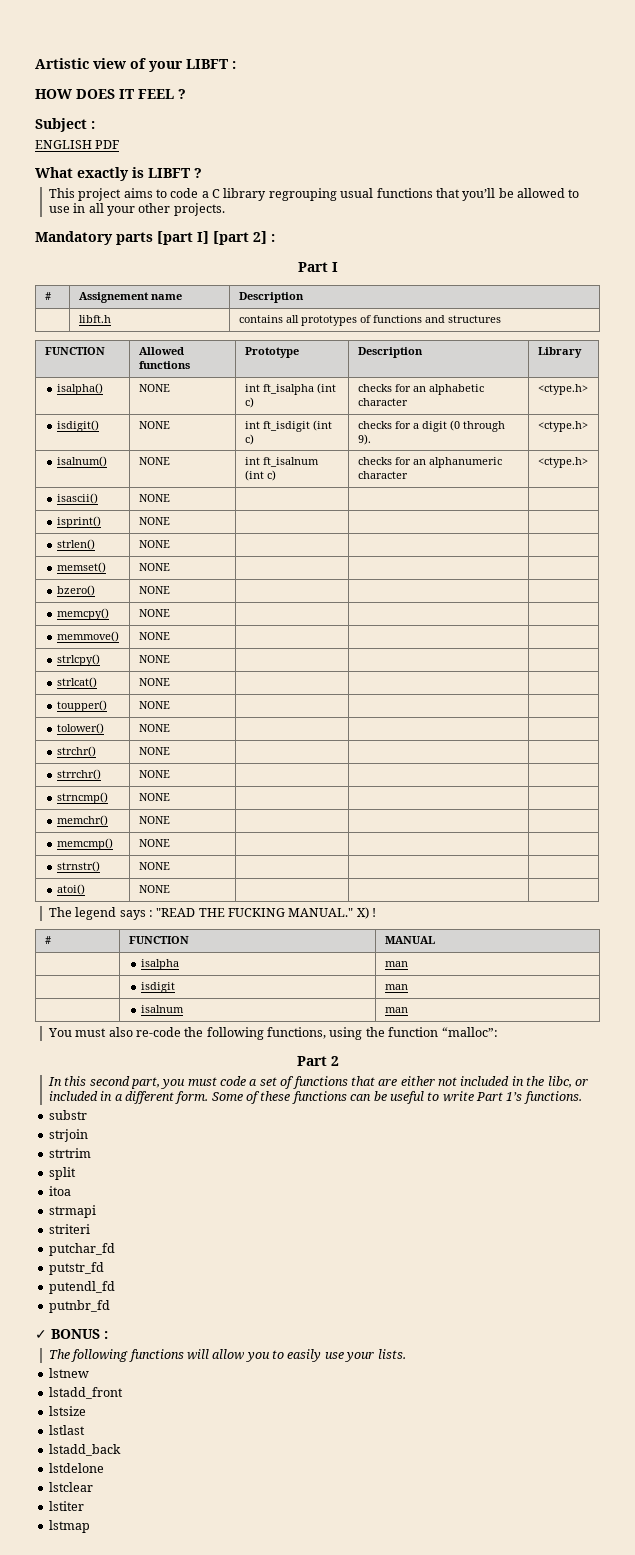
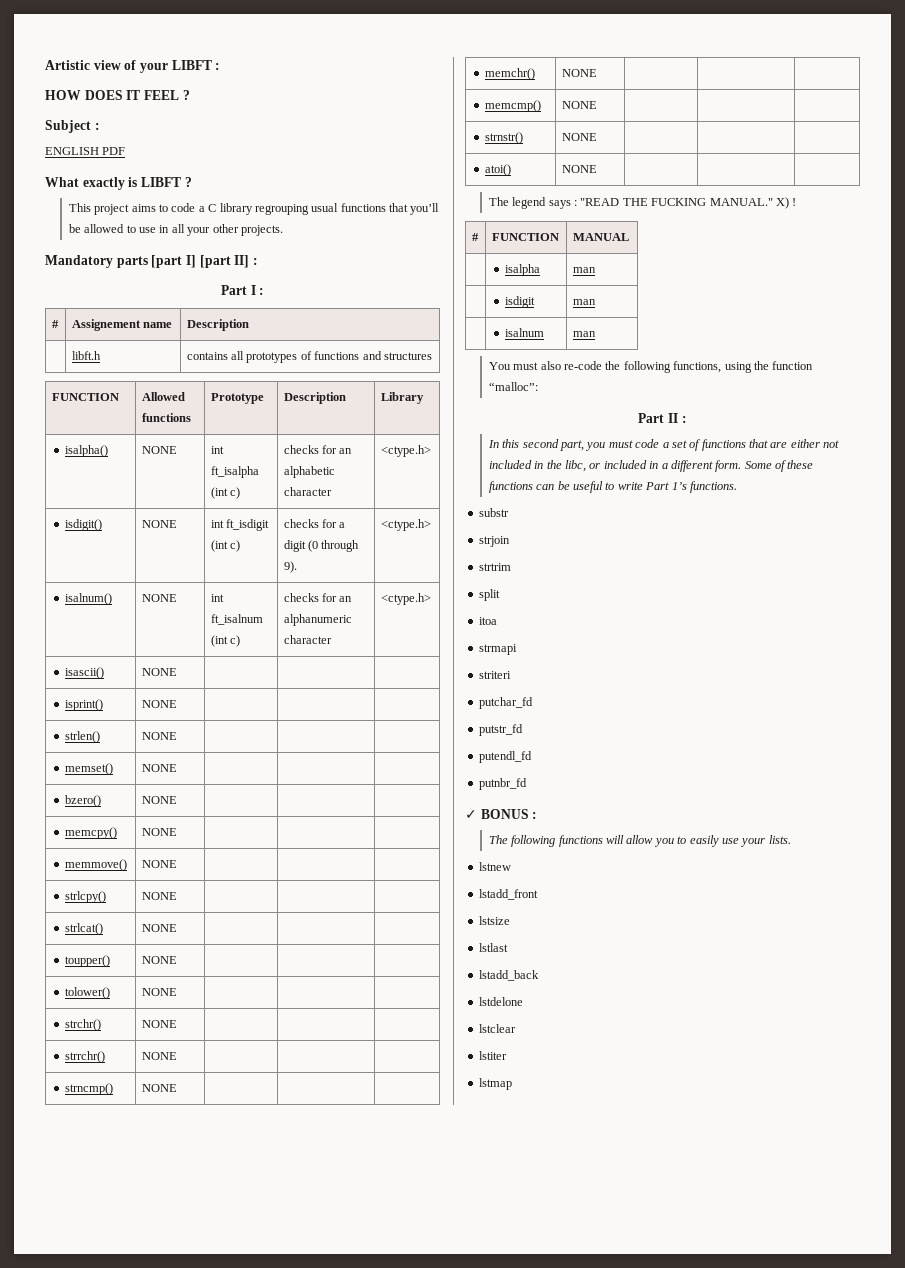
- Mandatory parts [part I] [part 2] :
+ Mandatory parts [part I] [part II] :
- Part I
+ Part I :
- Part 2
+ Part II :

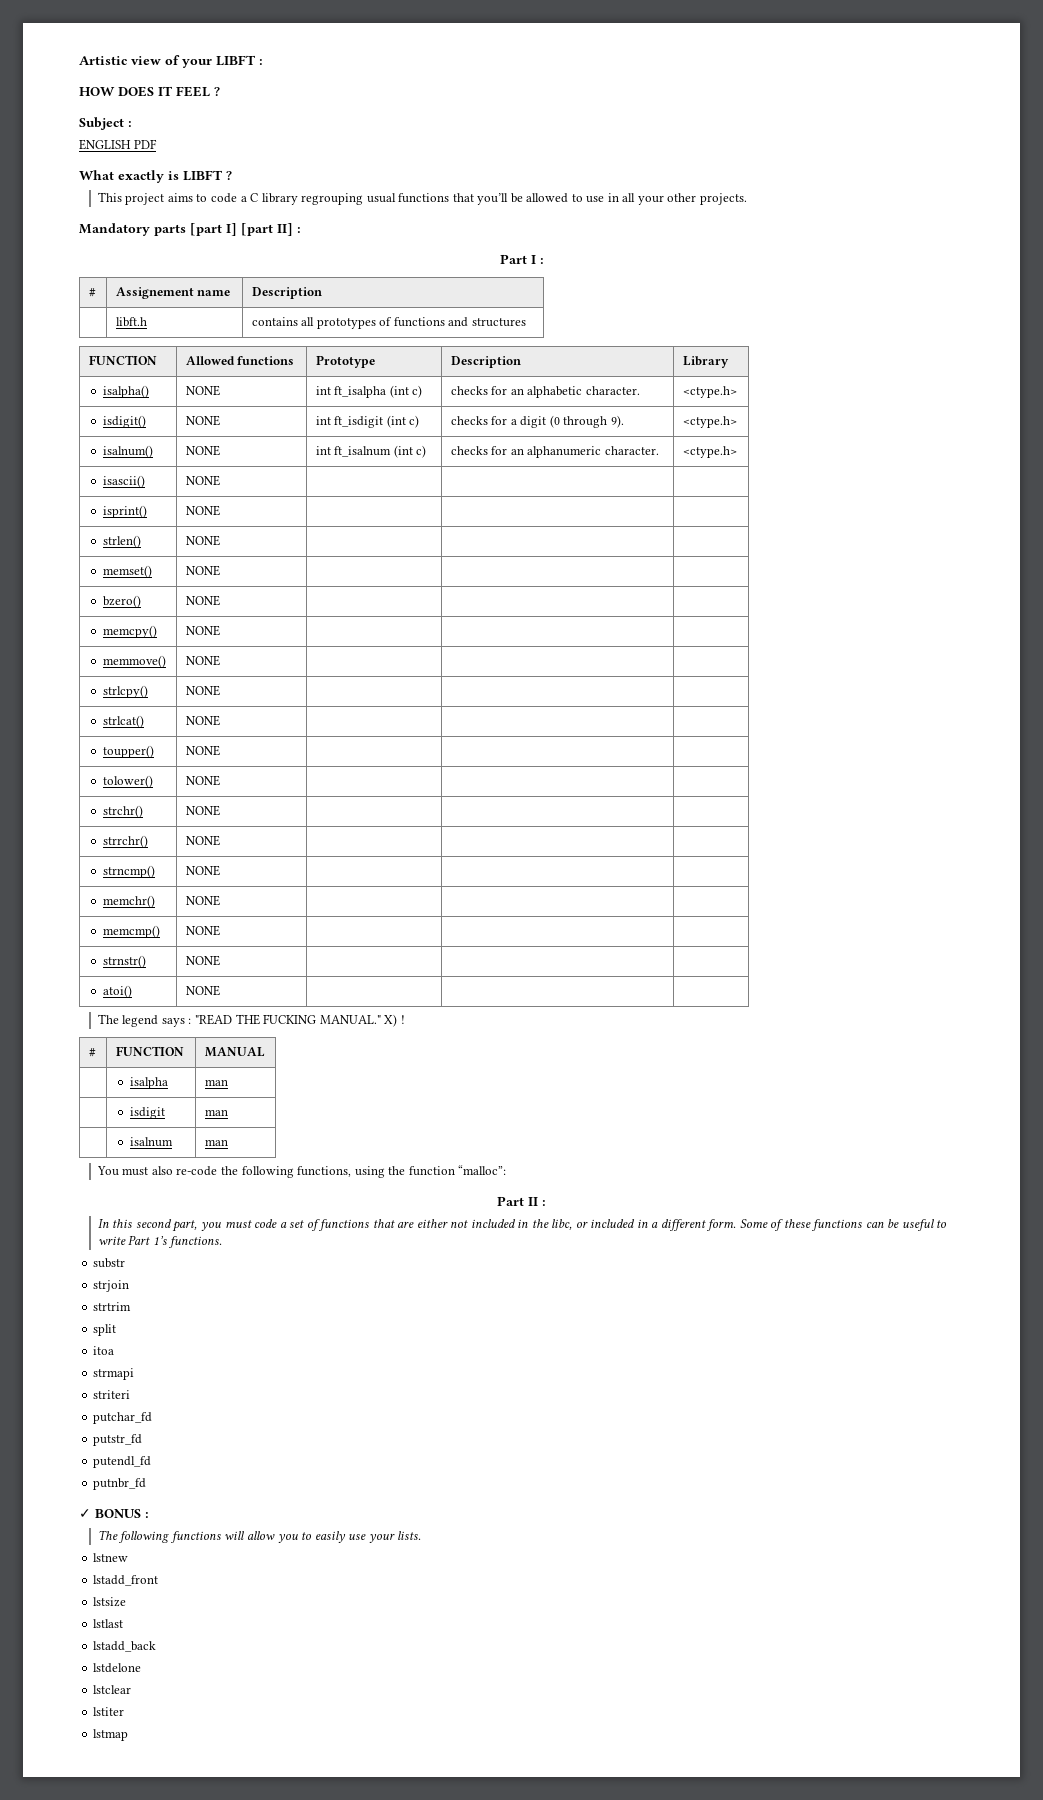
- isalpha() | NONE | int ft_isalpha (int c) | checks for an alphabetic character | <ctype.h>
+ isalpha() | NONE | int ft_isalpha (int c) | checks for an alphabetic character. | <ctype.h>
- isalnum() | NONE | int ft_isalnum (int c) | checks for an alphanumeric character | <ctype.h>
+ isalnum() | NONE | int ft_isalnum (int c) | checks for an alphanumeric character. | <ctype.h>

